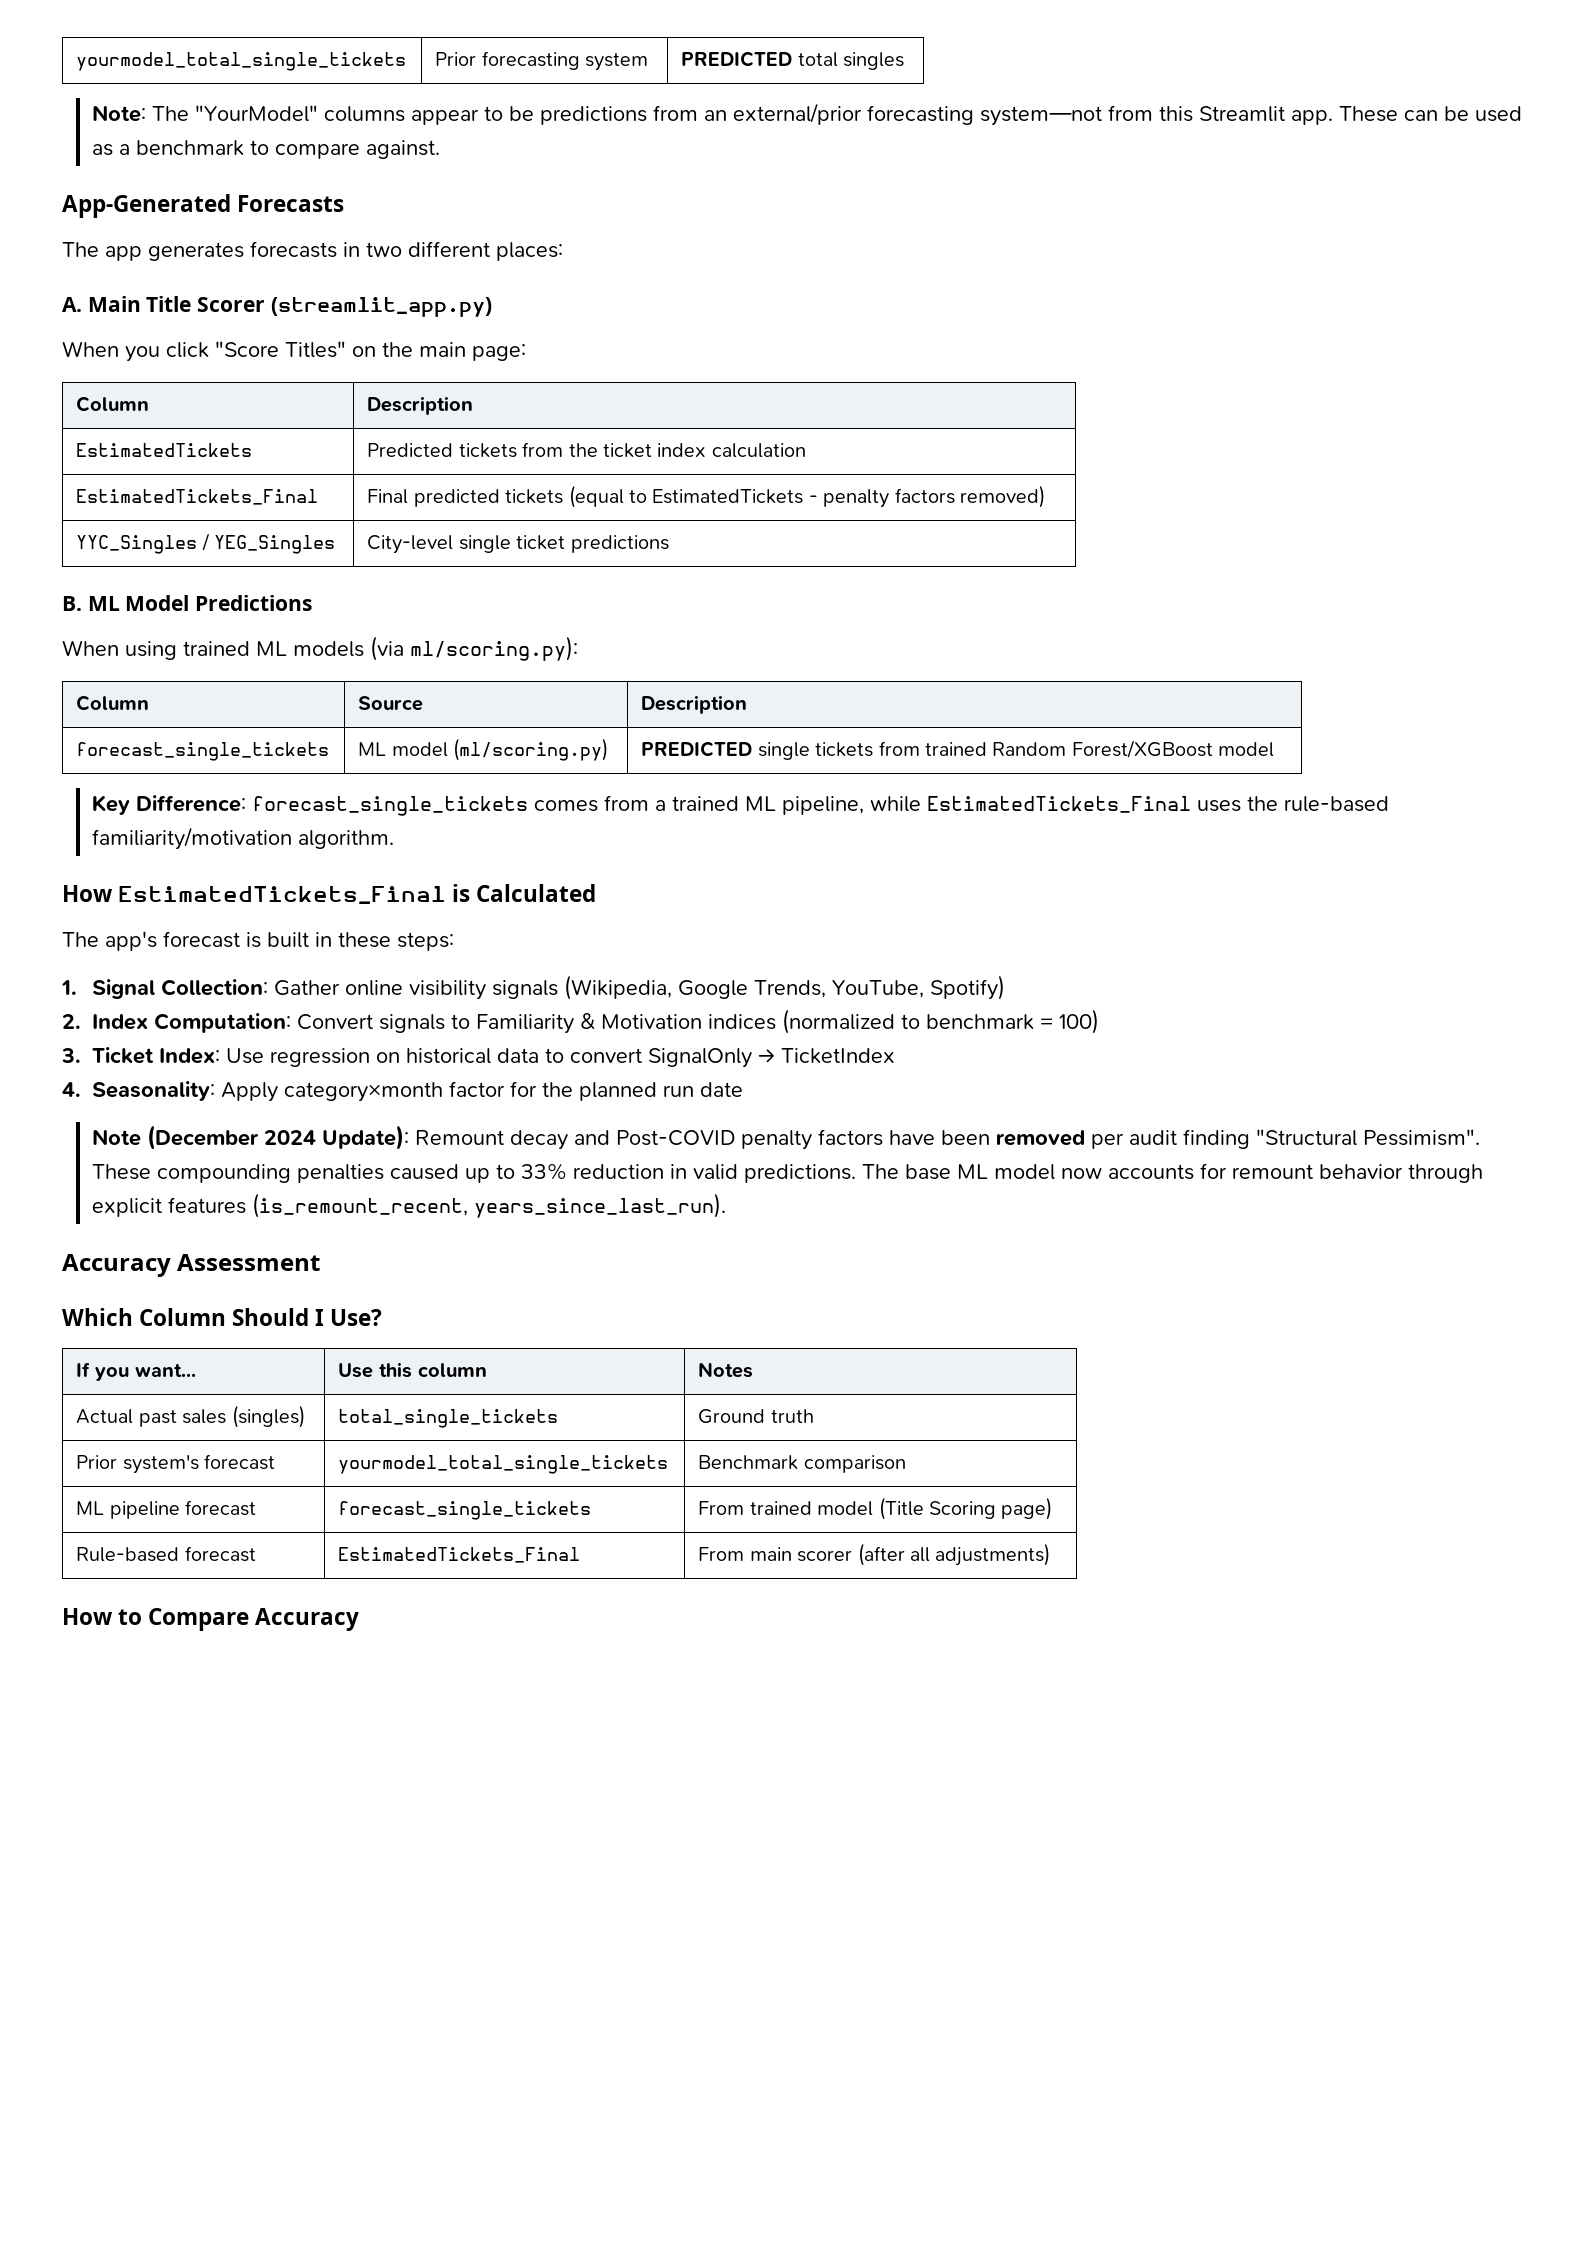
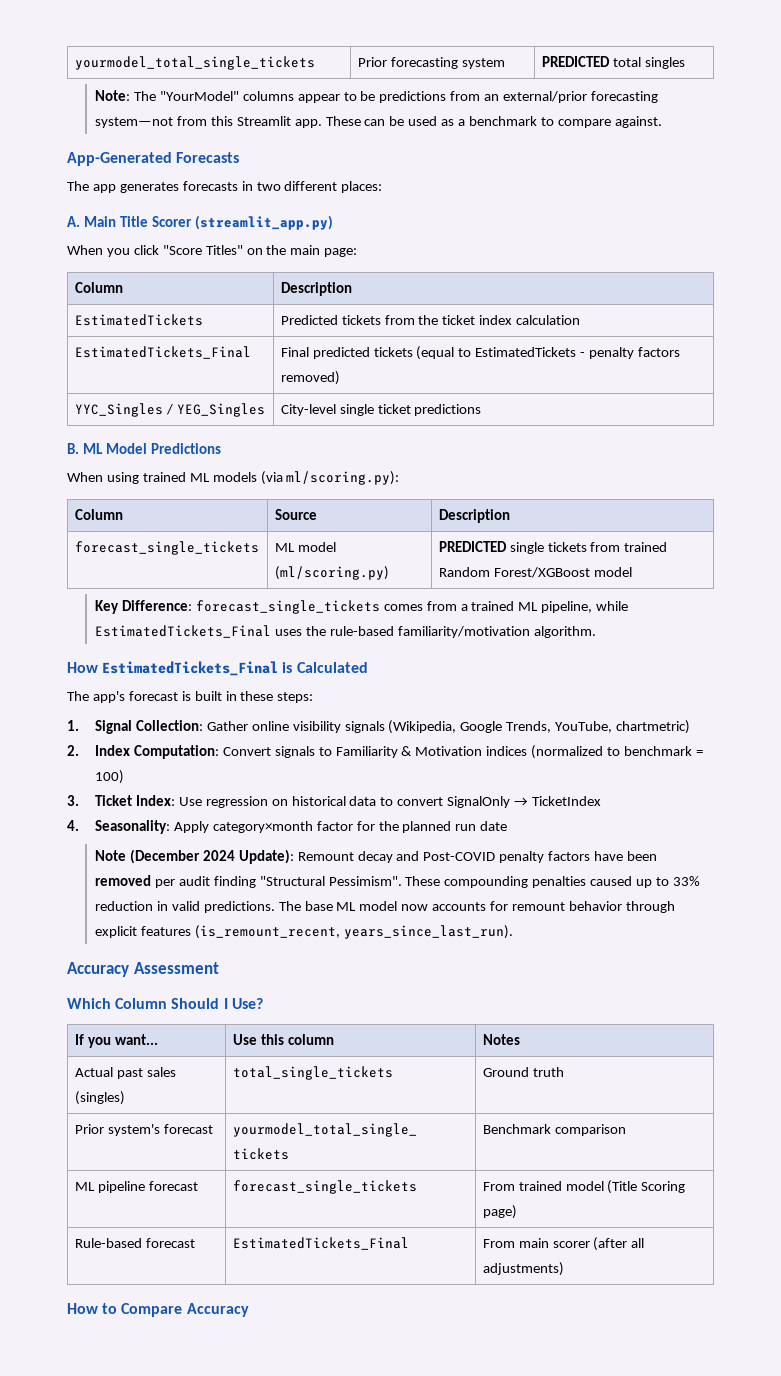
- 1. Signal Collection: Gather online visibility signals (Wikipedia, Google Trends, YouTube, Spotify)
+ 1. Signal Collection: Gather online visibility signals (Wikipedia, Google Trends, YouTube, chartmetric)

